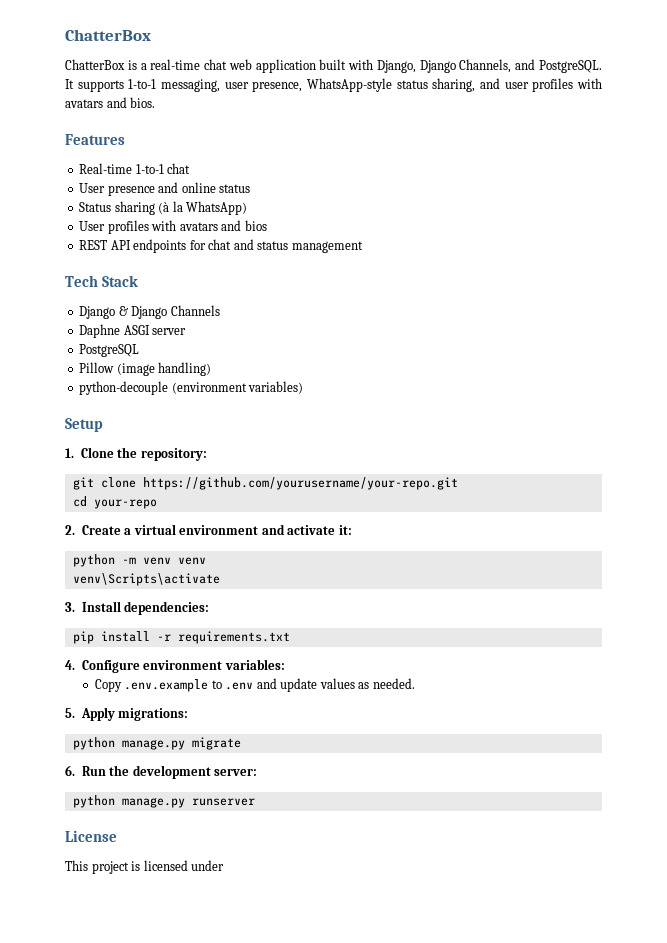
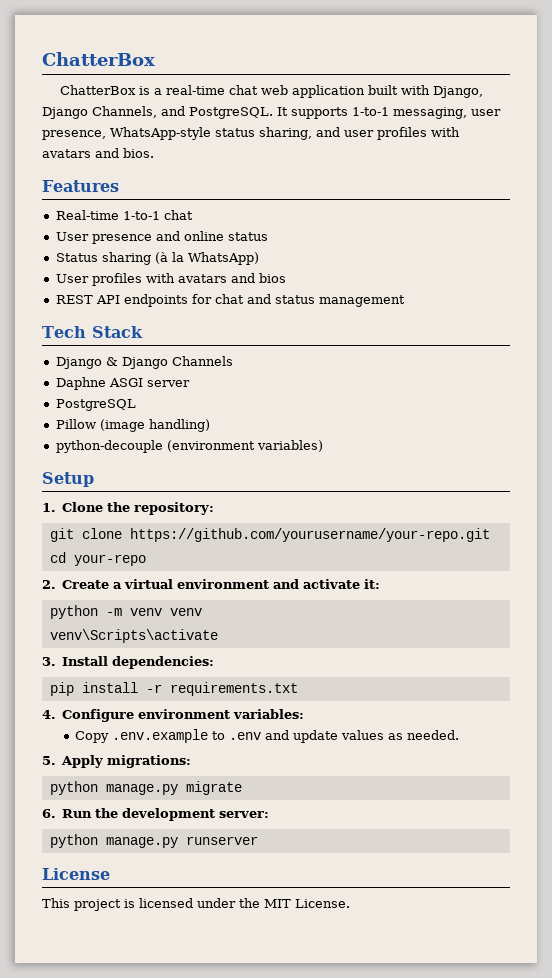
- This project is licensed under
+ This project is licensed under the MIT License.

